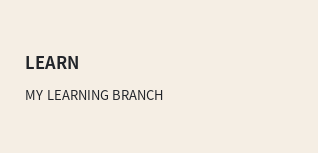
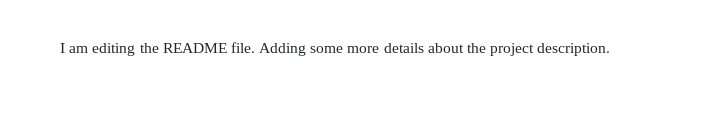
- LEARN
- MY LEARNING BRANCH
+ I am editing the README file. Adding some more details about the project description.

